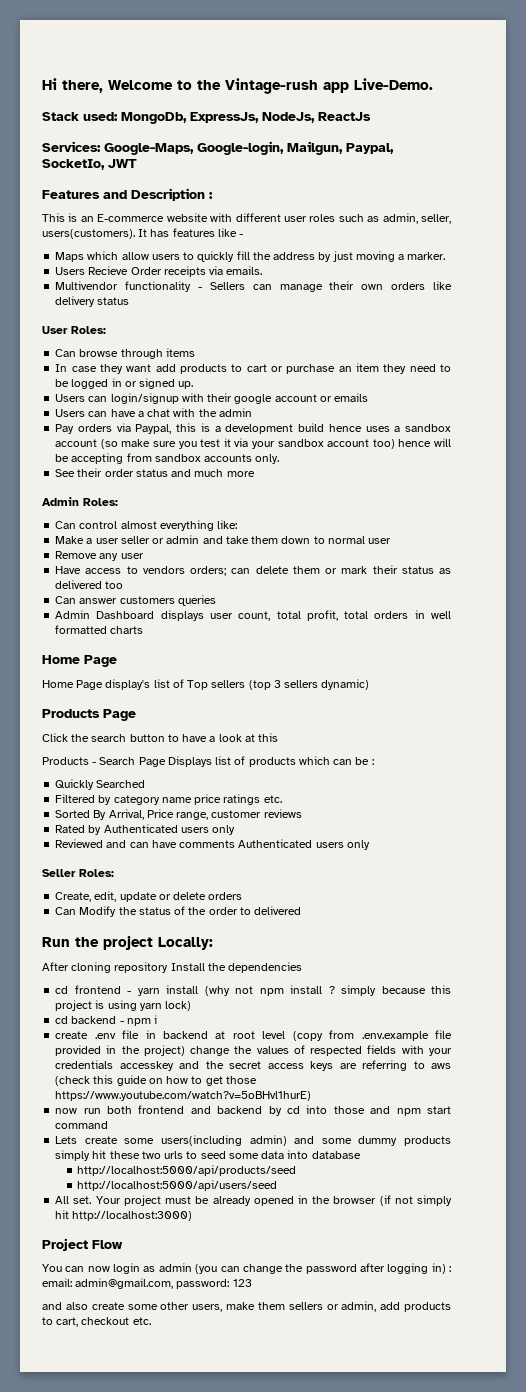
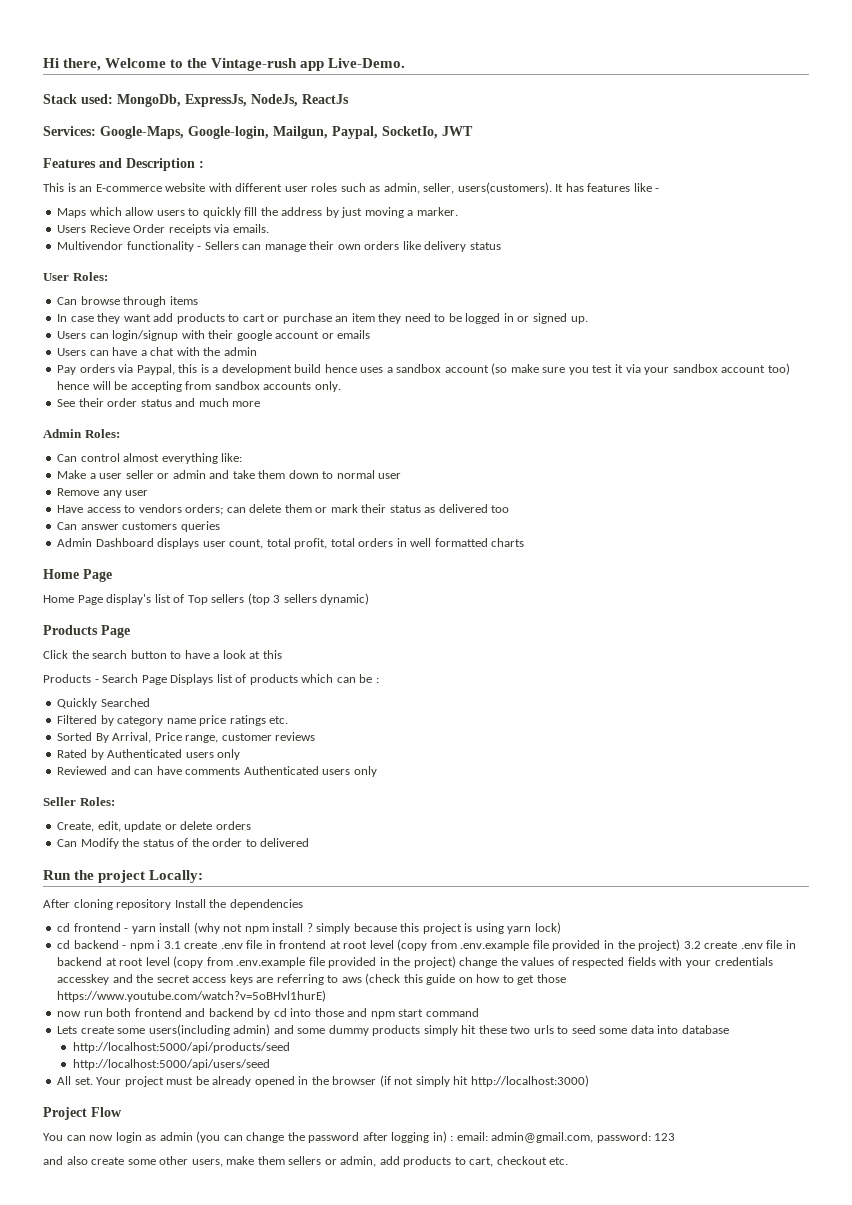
- cd backend - npm i
- create .env file in backend at root level (copy from .env.example file provided in the project) change the values of respected fields with your credentials accesskey and the secret access keys are referring to aws (check this guide on how to get those https://www.youtube.com/watch?v=5oBHvl1hurE)
+ cd backend - npm i 3.1 create .env file in frontend at root level (copy from .env.example file provided in the project) 3.2 create .env file in backend at root level (copy from .env.example file provided in the project) change the values of respected fields with your credentials accesskey and the secret access keys are referring to aws (check this guide on how to get those https://www.youtube.com/watch?v=5oBHvl1hurE)

